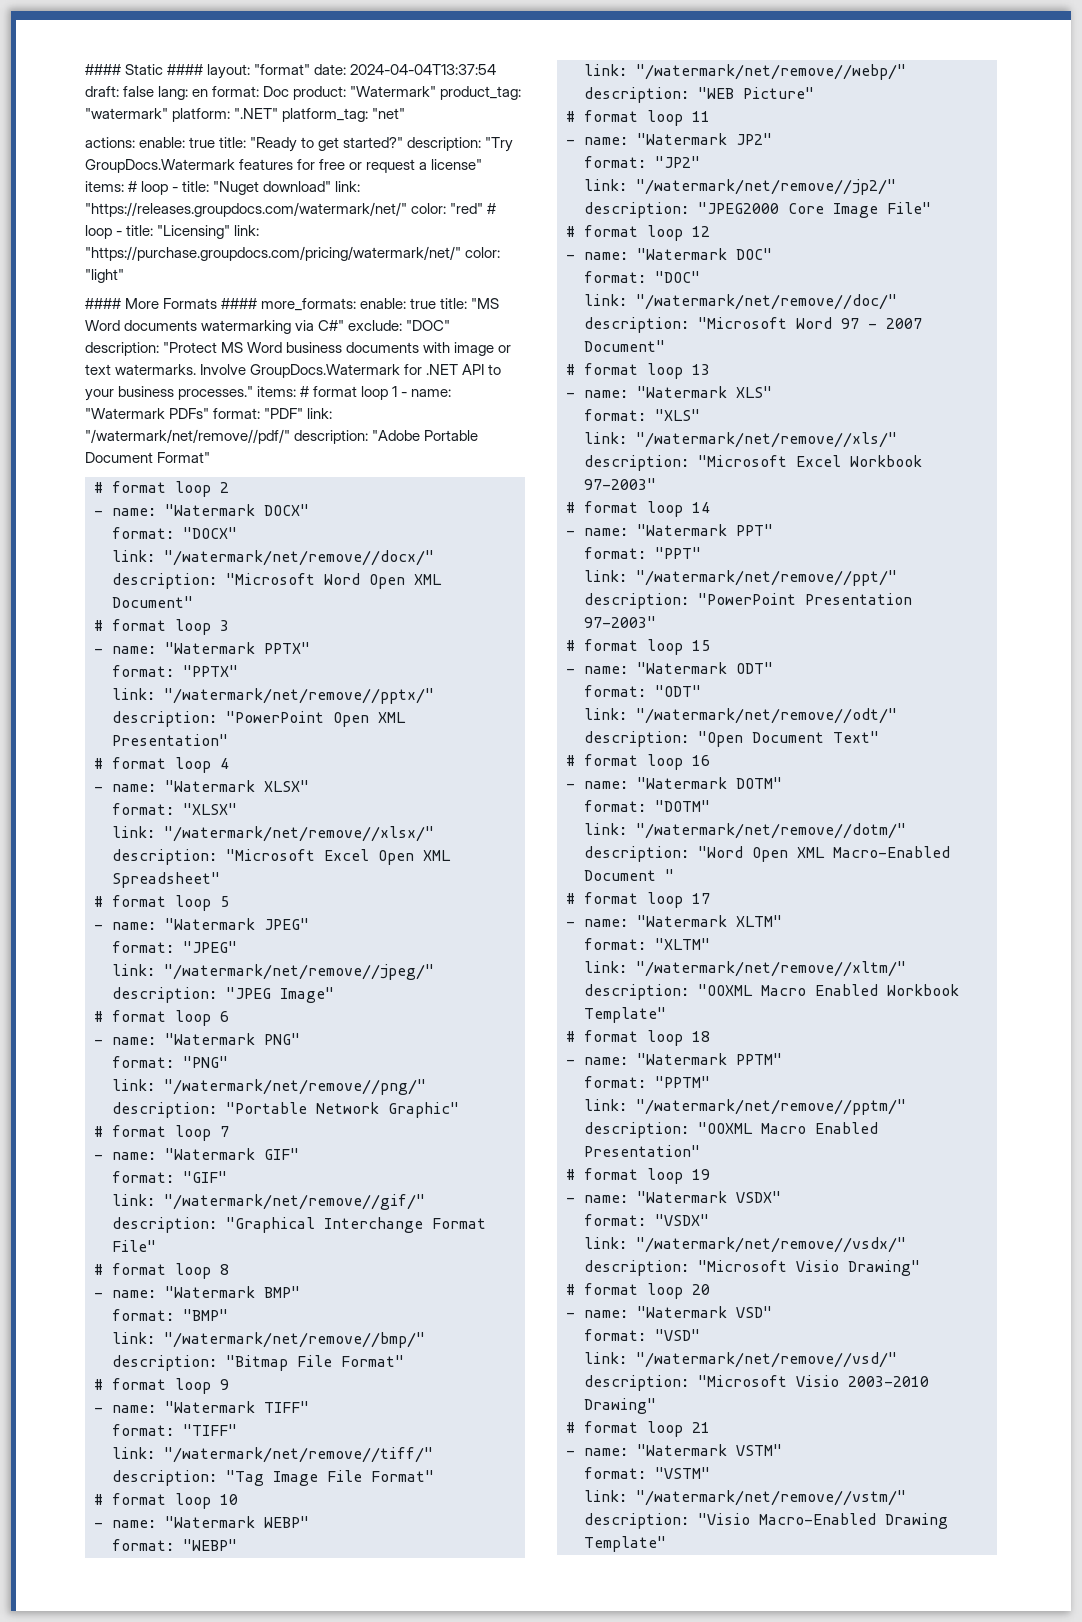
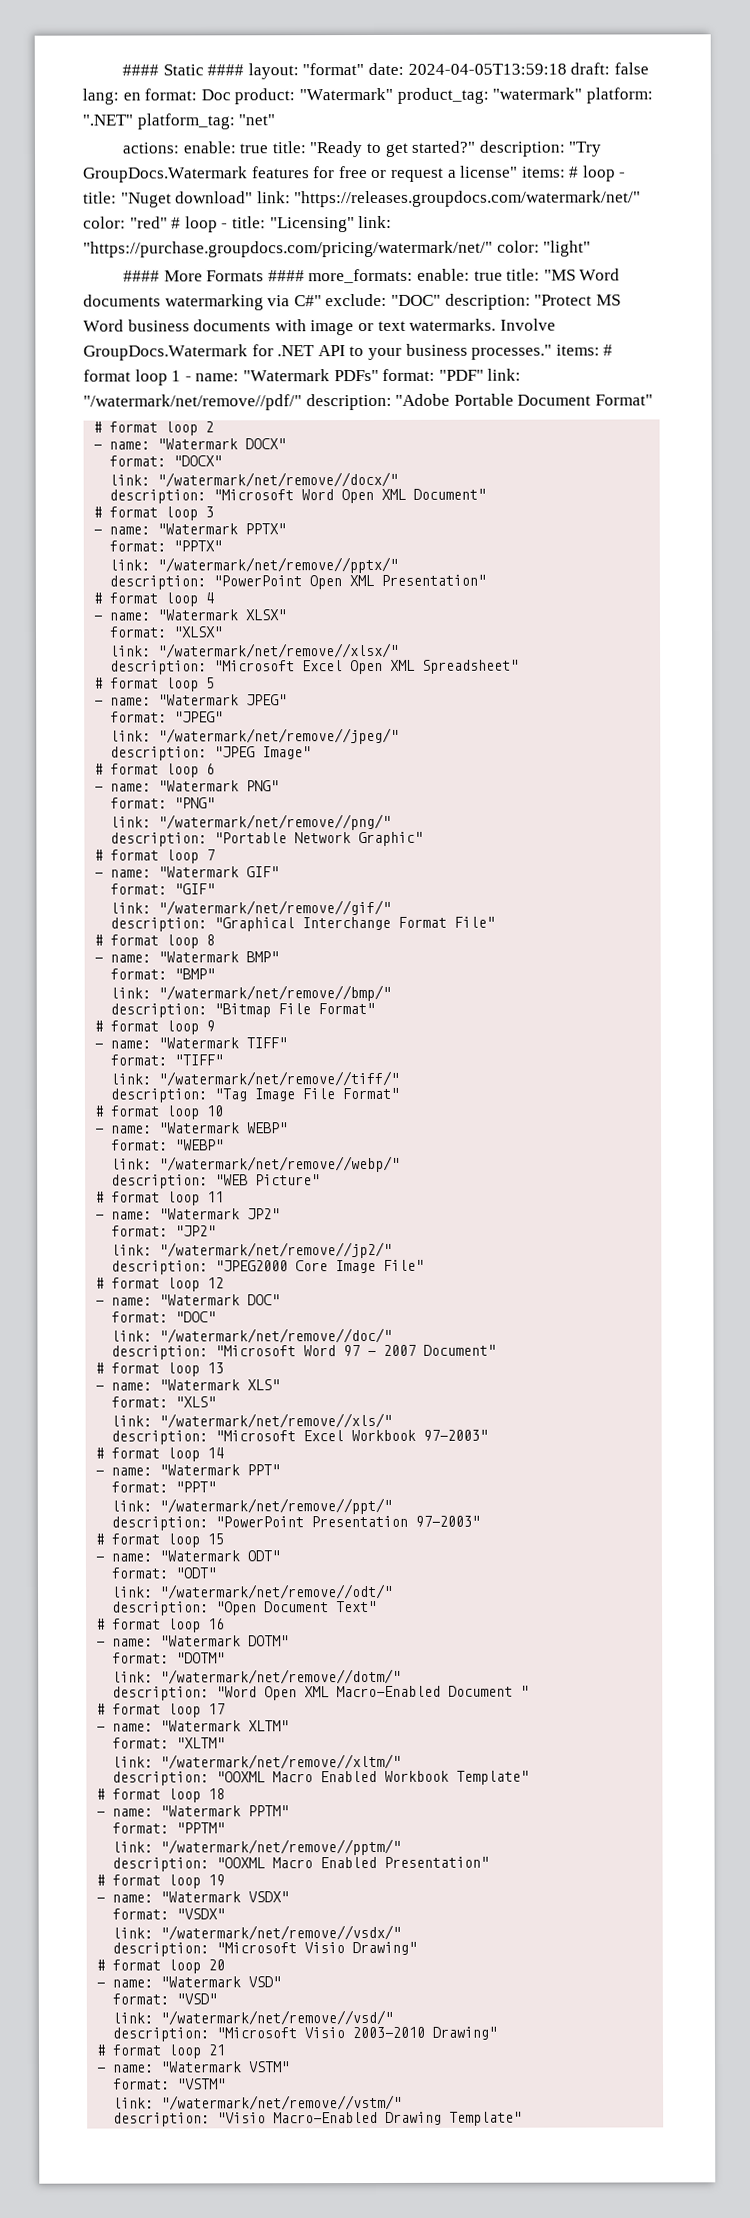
- #### Static #### layout: "format" date: 2024-04-04T13:37:54 draft: false lang: en format: Doc product: "Watermark" product_tag: "watermark" platform: ".NET" platform_tag: "net"
+ #### Static #### layout: "format" date: 2024-04-05T13:59:18 draft: false lang: en format: Doc product: "Watermark" product_tag: "watermark" platform: ".NET" platform_tag: "net"

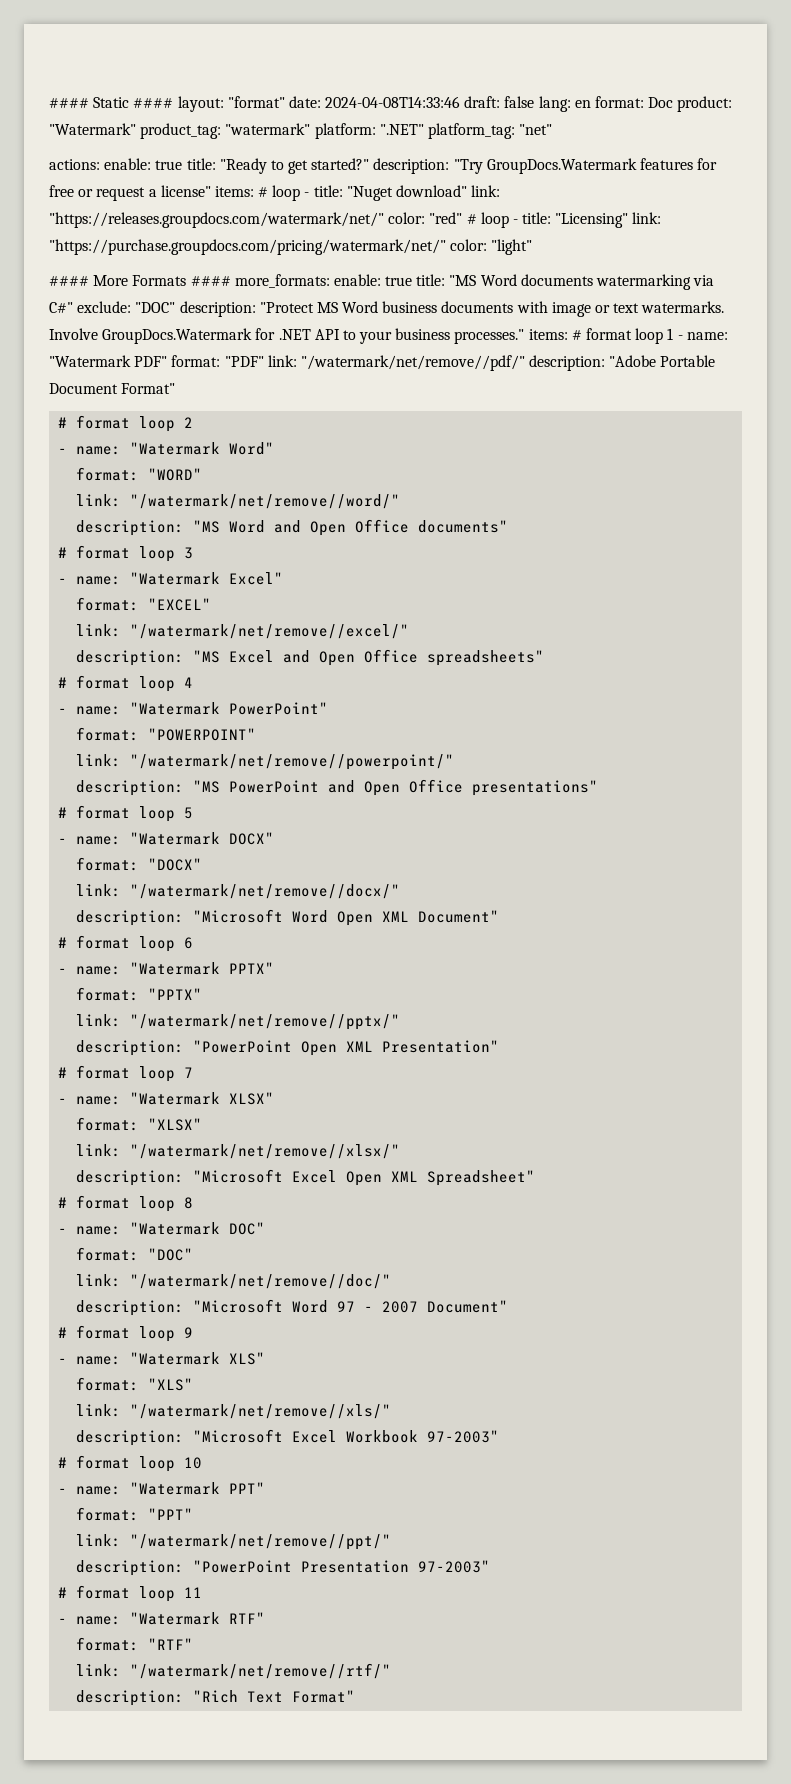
- #### Static #### layout: "format" date: 2024-04-05T13:59:18 draft: false lang: en format: Doc product: "Watermark" product_tag: "watermark" platform: ".NET" platform_tag: "net"
+ #### Static #### layout: "format" date: 2024-04-08T14:33:46 draft: false lang: en format: Doc product: "Watermark" product_tag: "watermark" platform: ".NET" platform_tag: "net"
- Involve GroupDocs.Watermark for .NET API to your business processes." items: # format loop 1 - name: "Watermark PDFs" format: "PDF" link: "/watermark/net/remove//pdf/" description: "Adobe Portable Document Format"
+ Involve GroupDocs.Watermark for .NET API to your business processes." items: # format loop 1 - name: "Watermark PDF" format: "PDF" link: "/watermark/net/remove//pdf/" description: "Adobe Portable Document Format"
+ - name: "Watermark Word"
+ format: "WORD"
+ link: "/watermark/net/remove//word/"
+ description: "MS Word and Open Office documents"
+ # format loop 3
+ - name: "Watermark Excel"
+ format: "EXCEL"
+ link: "/watermark/net/remove//excel/"
+ description: "MS Excel and Open Office spreadsheets"
+ # format loop 4
+ - name: "Watermark PowerPoint"
+ format: "POWERPOINT"
+ link: "/watermark/net/remove//powerpoint/"
+ description: "MS PowerPoint and Open Office presentations"
+ # format loop 5
- # format loop 3
+ # format loop 6
- # format loop 4
+ # format loop 7
- # format loop 5
- - name: "Watermark JPEG"
- format: "JPEG"
- link: "/watermark/net/remove//jpeg/"
- description: "JPEG Image"
- # format loop 6
- - name: "Watermark PNG"
- format: "PNG"
- link: "/watermark/net/remove//png/"
- description: "Portable Network Graphic"
- # format loop 7
- - name: "Watermark GIF"
- format: "GIF"
- link: "/watermark/net/remove//gif/"
- description: "Graphical Interchange Format File"
  # format loop 8
- - name: "Watermark BMP"
- format: "BMP"
- link: "/watermark/net/remove//bmp/"
- description: "Bitmap File Format"
- # format loop 9
- - name: "Watermark TIFF"
- format: "TIFF"
- link: "/watermark/net/remove//tiff/"
- description: "Tag Image File Format"
- # format loop 10
- - name: "Watermark WEBP"
- format: "WEBP"
- link: "/watermark/net/remove//webp/"
- description: "WEB Picture"
- # format loop 11
- - name: "Watermark JP2"
- format: "JP2"
- link: "/watermark/net/remove//jp2/"
- description: "JPEG2000 Core Image File"
- # format loop 12
- # format loop 13
+ # format loop 9
- # format loop 14
+ # format loop 10
- # format loop 15
- - name: "Watermark ODT"
- format: "ODT"
- link: "/watermark/net/remove//odt/"
- description: "Open Document Text"
- # format loop 16
- - name: "Watermark DOTM"
- format: "DOTM"
- link: "/watermark/net/remove//dotm/"
- description: "Word Open XML Macro-Enabled Document "
- # format loop 17
- - name: "Watermark XLTM"
- format: "XLTM"
- link: "/watermark/net/remove//xltm/"
- description: "OOXML Macro Enabled Workbook Template"
- # format loop 18
- - name: "Watermark PPTM"
- format: "PPTM"
- link: "/watermark/net/remove//pptm/"
- description: "OOXML Macro Enabled Presentation"
- # format loop 19
- - name: "Watermark VSDX"
- format: "VSDX"
- link: "/watermark/net/remove//vsdx/"
- description: "Microsoft Visio Drawing"
- # format loop 20
- - name: "Watermark VSD"
- format: "VSD"
- link: "/watermark/net/remove//vsd/"
- description: "Microsoft Visio 2003-2010 Drawing"
- # format loop 21
- - name: "Watermark VSTM"
- format: "VSTM"
- link: "/watermark/net/remove//vstm/"
- description: "Visio Macro-Enabled Drawing Template"
+ # format loop 11
+ - name: "Watermark RTF"
+ format: "RTF"
+ link: "/watermark/net/remove//rtf/"
+ description: "Rich Text Format"

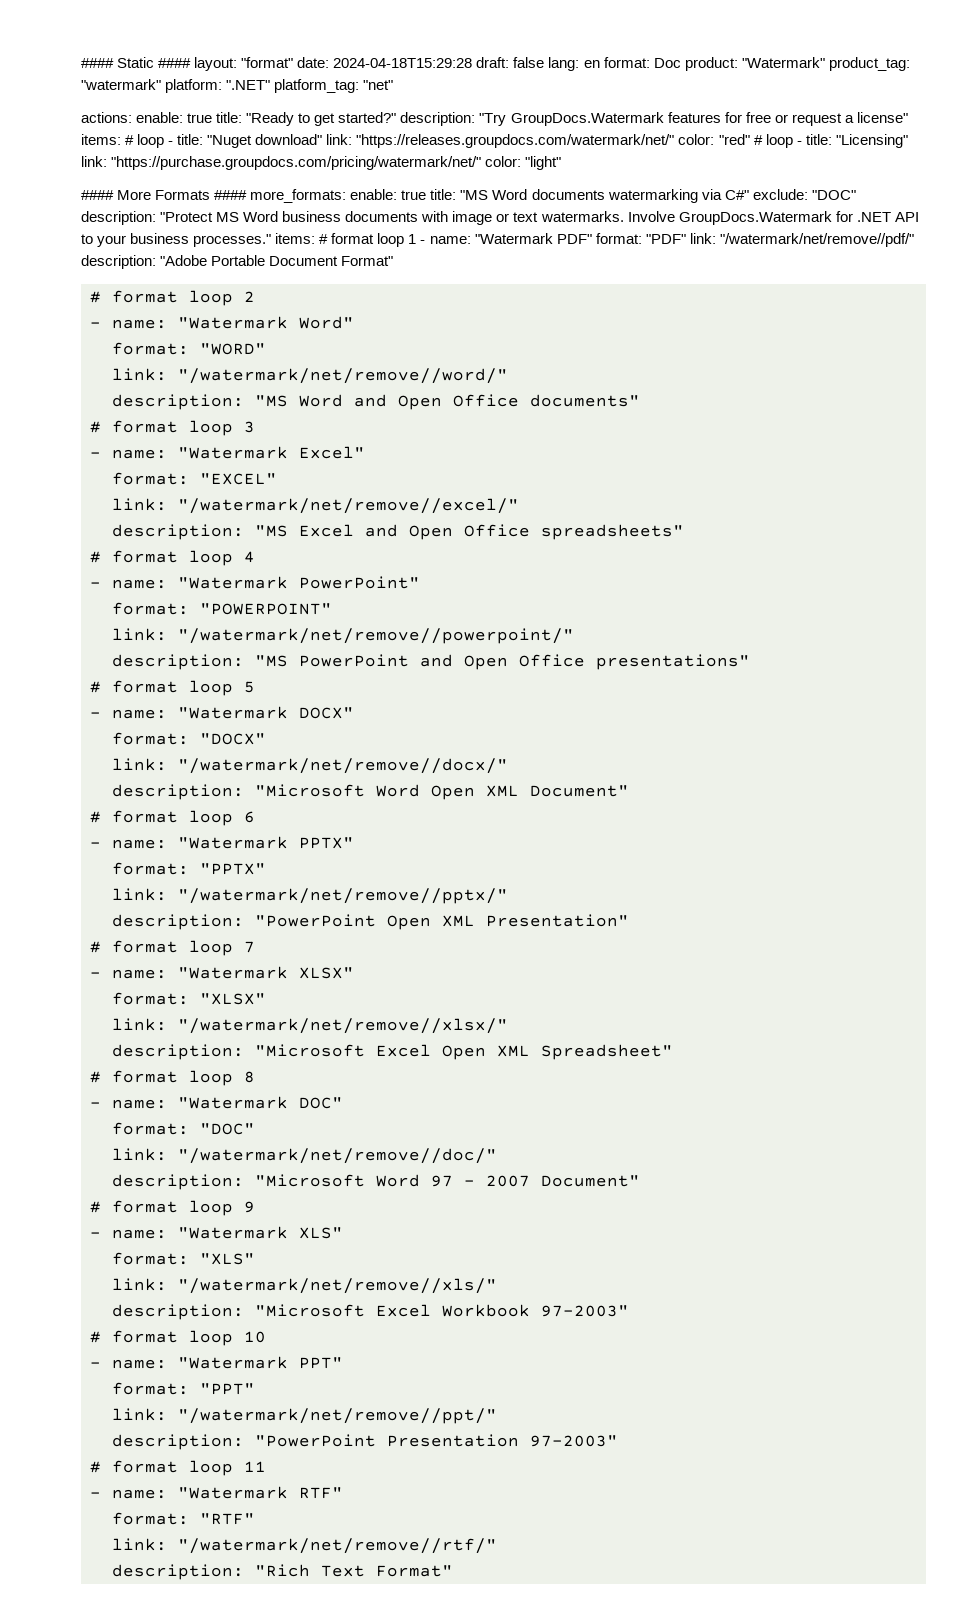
- #### Static #### layout: "format" date: 2024-04-08T14:33:46 draft: false lang: en format: Doc product: "Watermark" product_tag: "watermark" platform: ".NET" platform_tag: "net"
+ #### Static #### layout: "format" date: 2024-04-18T15:29:28 draft: false lang: en format: Doc product: "Watermark" product_tag: "watermark" platform: ".NET" platform_tag: "net"

